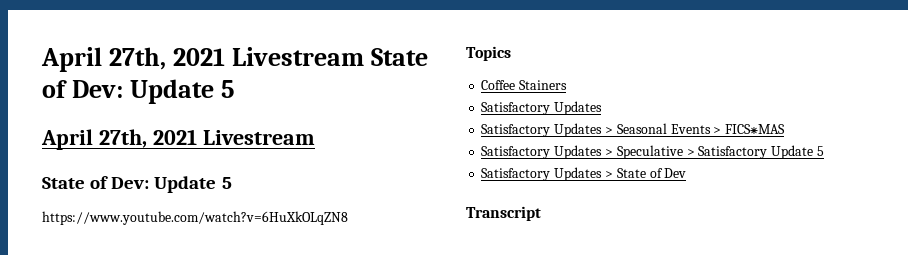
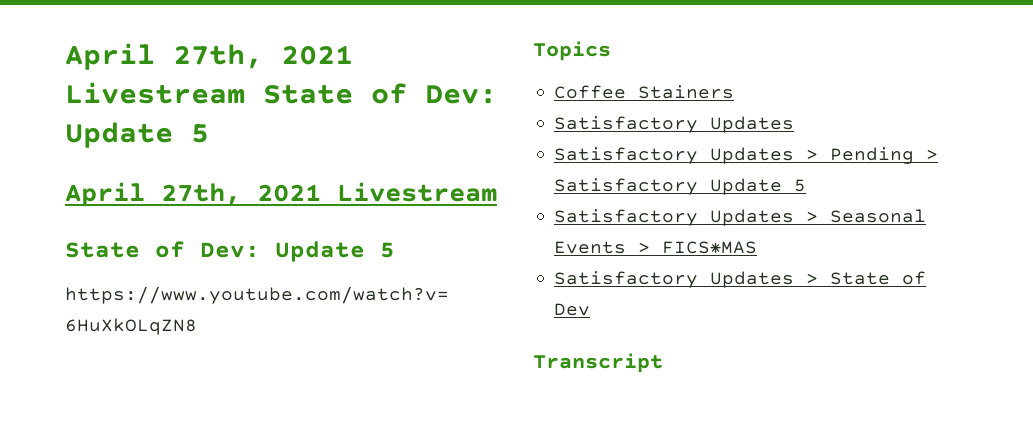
+ Satisfactory Updates > Pending > Satisfactory Update 5
- Satisfactory Updates > Speculative > Satisfactory Update 5

